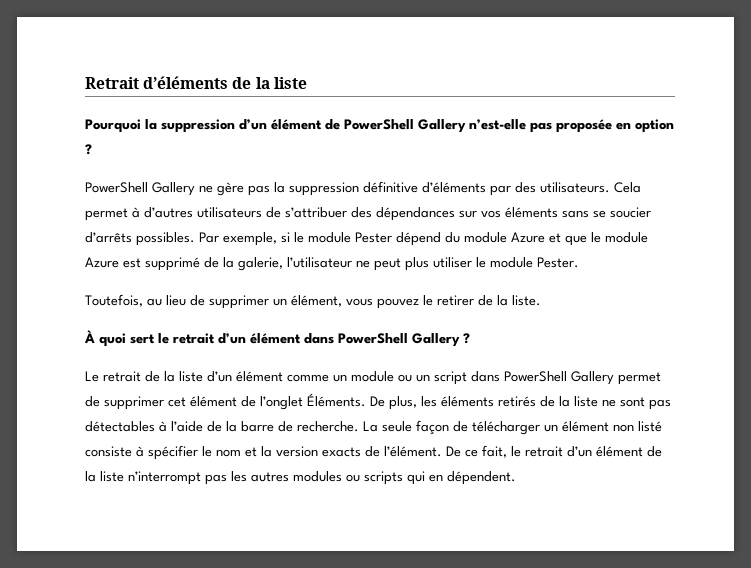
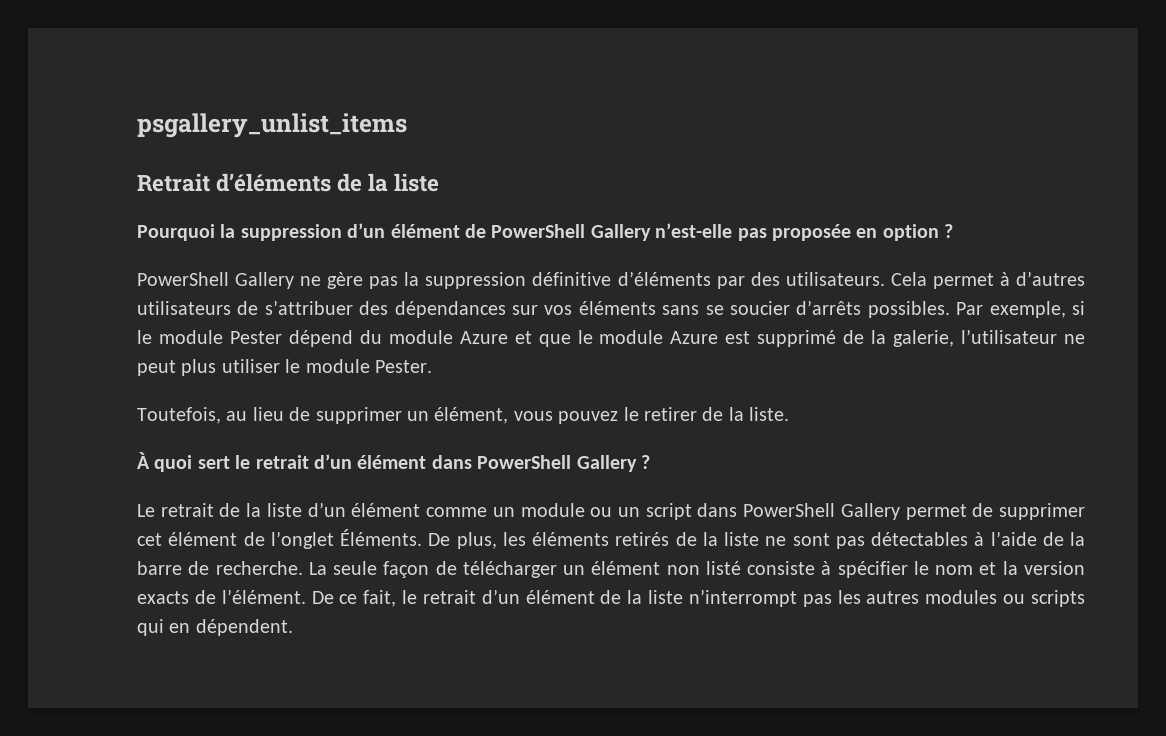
+ psgallery_unlist_items

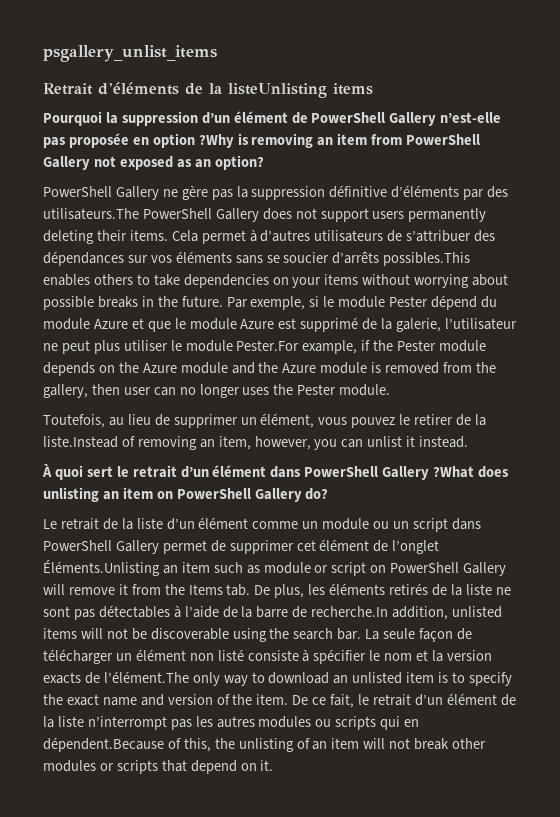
- Retrait d’éléments de la liste
+ Retrait d’éléments de la listeUnlisting items
- Pourquoi la suppression d’un élément de PowerShell Gallery n’est-elle pas proposée en option ?
+ Pourquoi la suppression d’un élément de PowerShell Gallery n’est-elle pas proposée en option ?Why is removing an item from PowerShell Gallery not exposed as an option?
- PowerShell Gallery ne gère pas la suppression définitive d’éléments par des utilisateurs.
+ PowerShell Gallery ne gère pas la suppression définitive d’éléments par des utilisateurs.The PowerShell Gallery does not support users permanently deleting their items.
- Cela permet à d’autres utilisateurs de s’attribuer des dépendances sur vos éléments sans se soucier d’arrêts possibles.
+ Cela permet à d’autres utilisateurs de s’attribuer des dépendances sur vos éléments sans se soucier d’arrêts possibles.This enables others to take dependencies on your items without worrying about possible breaks in the future.
- Par exemple, si le module Pester dépend du module Azure et que le module Azure est supprimé de la galerie, l’utilisateur ne peut plus utiliser le module Pester.
+ Par exemple, si le module Pester dépend du module Azure et que le module Azure est supprimé de la galerie, l’utilisateur ne peut plus utiliser le module Pester.For example, if the Pester module depends on the Azure module and the Azure module is removed from the gallery, then user can no longer uses the Pester module.
- Toutefois, au lieu de supprimer un élément, vous pouvez le retirer de la liste.
+ Toutefois, au lieu de supprimer un élément, vous pouvez le retirer de la liste.Instead of removing an item, however, you can unlist it instead.
- À quoi sert le retrait d’un élément dans PowerShell Gallery ?
+ À quoi sert le retrait d’un élément dans PowerShell Gallery ?What does unlisting an item on PowerShell Gallery do?
- Le retrait de la liste d’un élément comme un module ou un script dans PowerShell Gallery permet de supprimer cet élément de l’onglet Éléments. De plus, les éléments retirés de la liste ne sont pas détectables à l’aide de la barre de recherche.
+ Le retrait de la liste d’un élément comme un module ou un script dans PowerShell Gallery permet de supprimer cet élément de l’onglet Éléments.Unlisting an item such as module or script on PowerShell Gallery will remove it from the Items tab. De plus, les éléments retirés de la liste ne sont pas détectables à l’aide de la barre de recherche.In addition, unlisted items will not be discoverable using the search bar.
- La seule façon de télécharger un élément non listé consiste à spécifier le nom et la version exacts de l’élément.
+ La seule façon de télécharger un élément non listé consiste à spécifier le nom et la version exacts de l’élément.The only way to download an unlisted item is to specify the exact name and version of the item.
- De ce fait, le retrait d’un élément de la liste n’interrompt pas les autres modules ou scripts qui en dépendent.
+ De ce fait, le retrait d’un élément de la liste n’interrompt pas les autres modules ou scripts qui en dépendent.Because of this, the unlisting of an item will not break other modules or scripts that depend on it.

